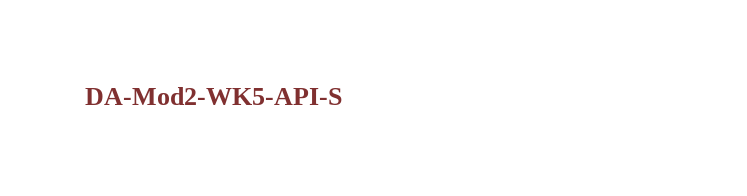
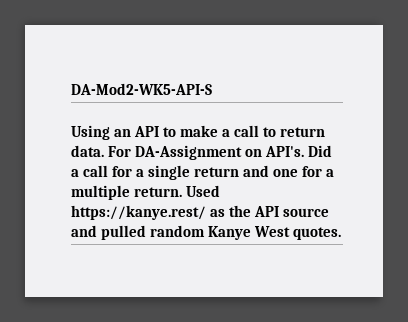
+ Using an API to make a call to return data. For DA-Assignment on API's. Did a call for a single return and one for a multiple return. Used https://kanye.rest/ as the API source and pulled random Kanye West quotes.

